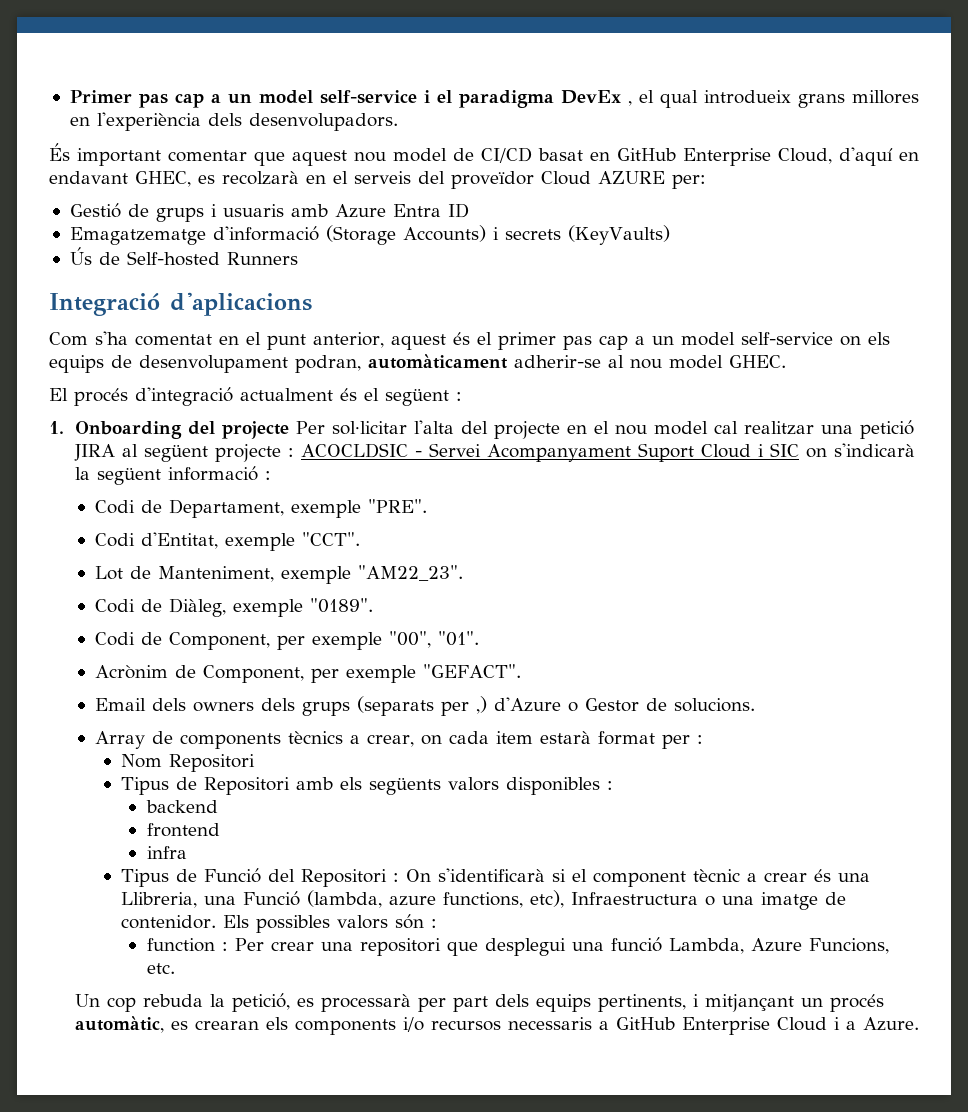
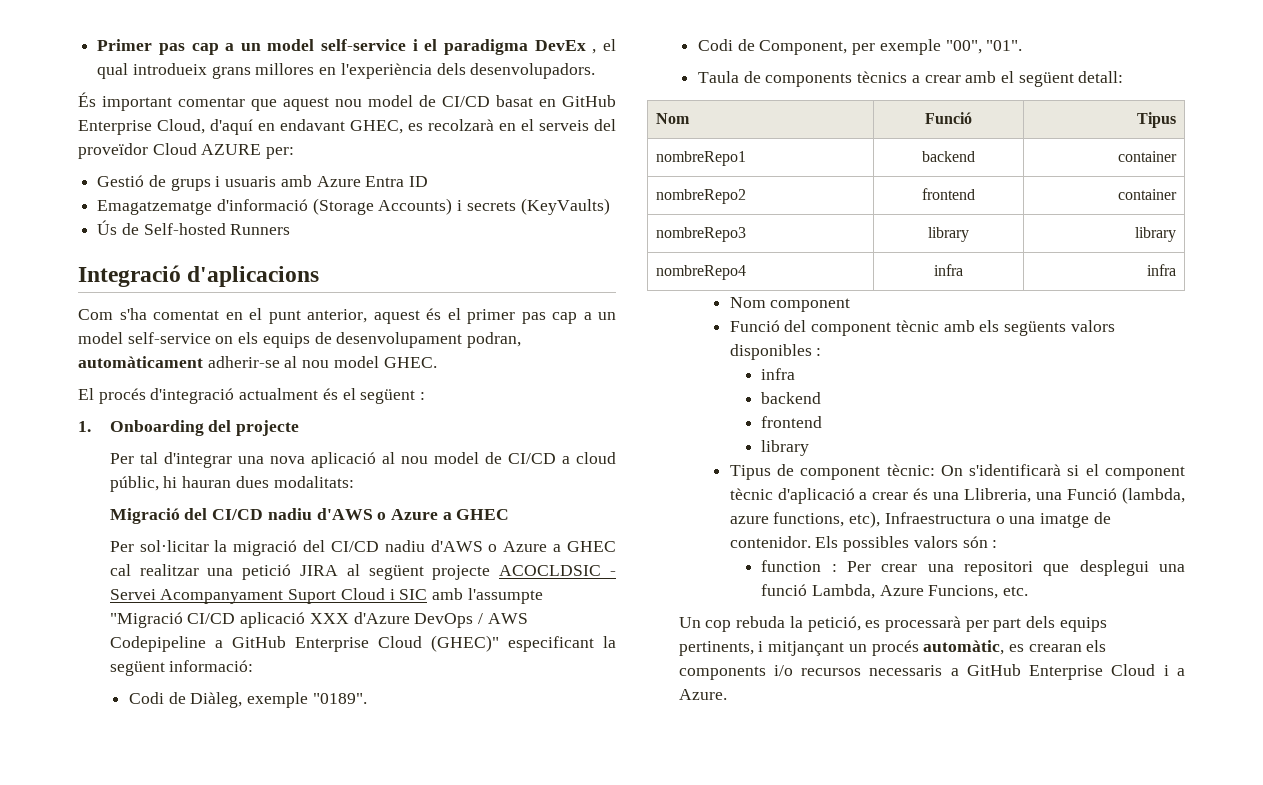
- 1. Onboarding del projecte Per sol·licitar l'alta del projecte en el nou model cal realitzar una petició JIRA al següent projecte : ACOCLDSIC - Servei Acompanyament Suport Cloud i SIC on s'indicarà la següent informació :
- Codi de Departament, exemple "PRE".
- Codi d'Entitat, exemple "CCT".
- Lot de Manteniment, exemple "AM22_23".
+ 1. Onboarding del projecte
+ Per tal d'integrar una nova aplicació al nou model de CI/CD a cloud públic, hi hauran dues modalitats:
+ Migració del CI/CD nadiu d'AWS o Azure a GHEC
+ Per sol·licitar la migració del CI/CD nadiu d'AWS o Azure a GHEC cal realitzar una petició JIRA al següent projecte ACOCLDSIC - Servei Acompanyament Suport Cloud i SIC amb l'assumpte "Migració CI/CD aplicació XXX d'Azure DevOps / AWS Codepipeline a GitHub Enterprise Cloud (GHEC)" especificant la següent informació:
- Acrònim de Component, per exemple "GEFACT".
- Email dels owners dels grups (separats per ,) d'Azure o Gestor de solucions.
- Array de components tècnics a crear, on cada item estarà format per :
- Nom Repositori
- Tipus de Repositori amb els següents valors disponibles :
+ Taula de components tècnics a crear amb el següent detall:
+ Nom | Funció | Tipus
+ nombreRepo1 | backend | container
+ nombreRepo2 | frontend | container
+ nombreRepo3 | library | library
+ nombreRepo4 | infra | infra
+ Nom component
+ Funció del component tècnic amb els següents valors disponibles :
+ infra
  backend
  frontend
- infra
- Tipus de Funció del Repositori : On s'identificarà si el component tècnic a crear és una Llibreria, una Funció (lambda, azure functions, etc), Infraestructura o una imatge de contenidor.
+ library
+ Tipus de component tècnic: On s'identificarà si el component tècnic d'aplicació a crear és una Llibreria, una Funció (lambda, azure functions, etc), Infraestructura o una imatge de contenidor.

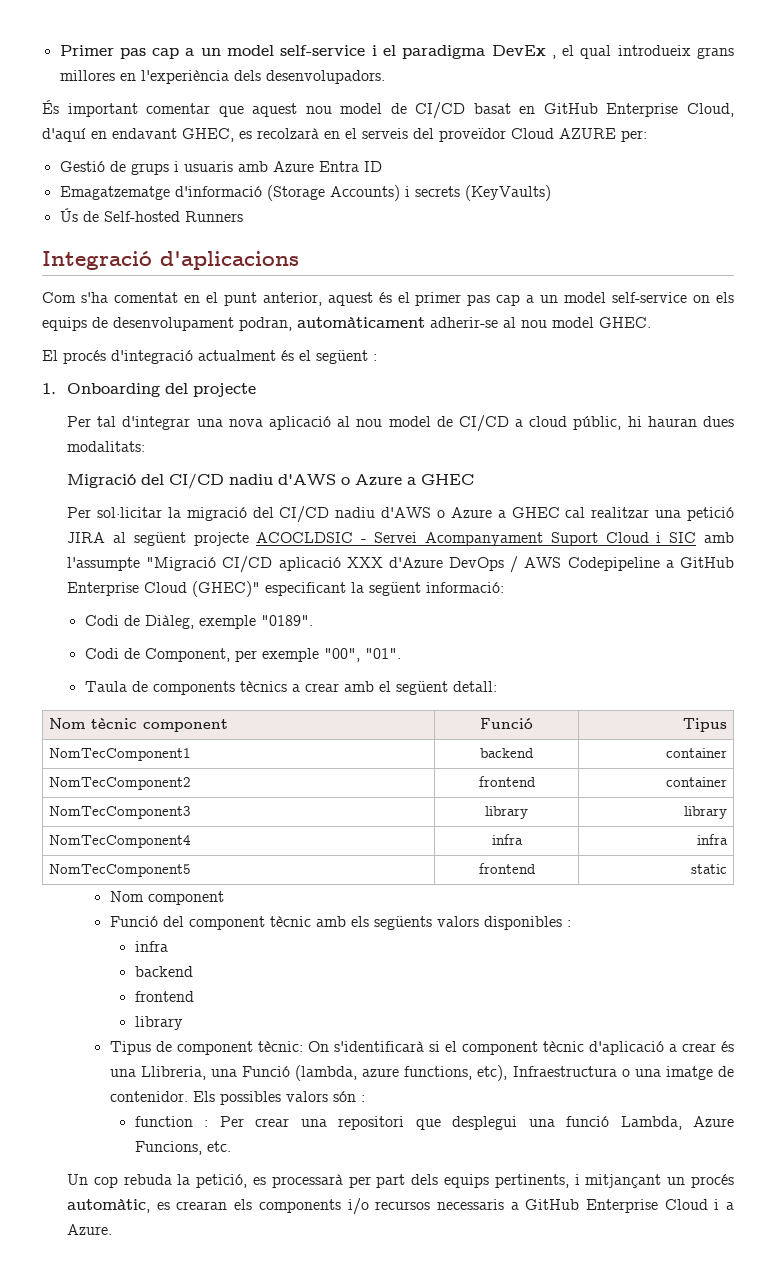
- Nom | Funció | Tipus
+ Nom tècnic component | Funció | Tipus
- nombreRepo1 | backend | container
+ NomTecComponent1 | backend | container
- nombreRepo2 | frontend | container
+ NomTecComponent2 | frontend | container
- nombreRepo3 | library | library
+ NomTecComponent3 | library | library
- nombreRepo4 | infra | infra
+ NomTecComponent4 | infra | infra
+ NomTecComponent5 | frontend | static

